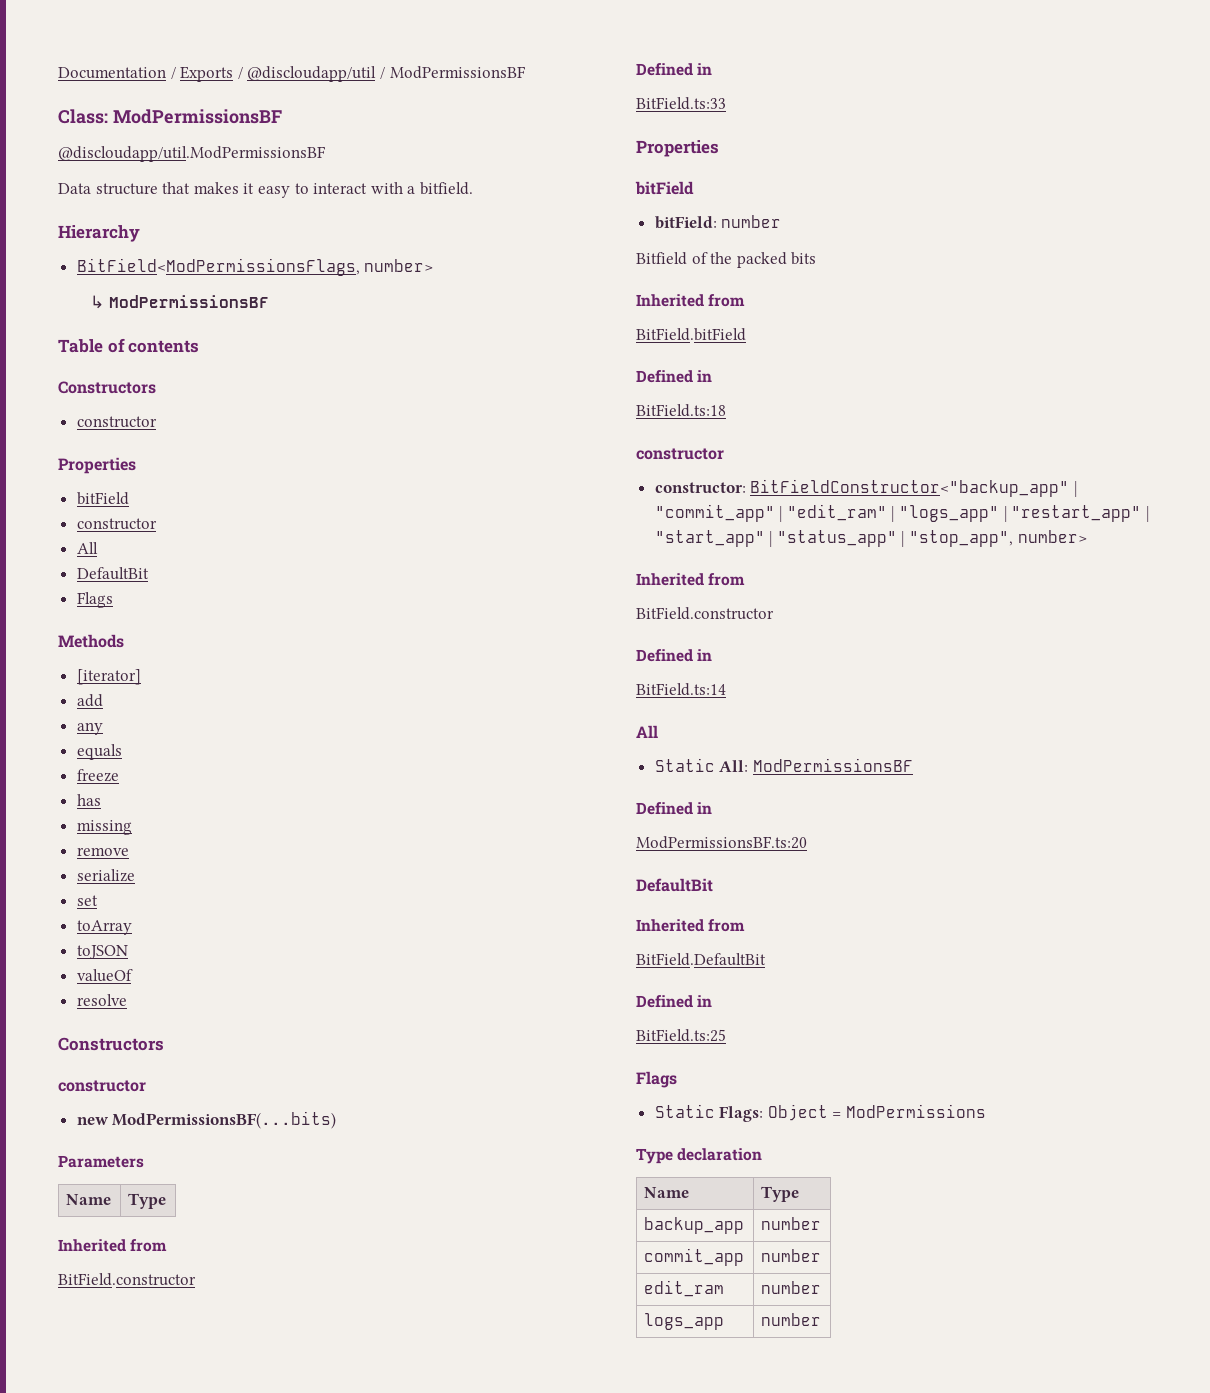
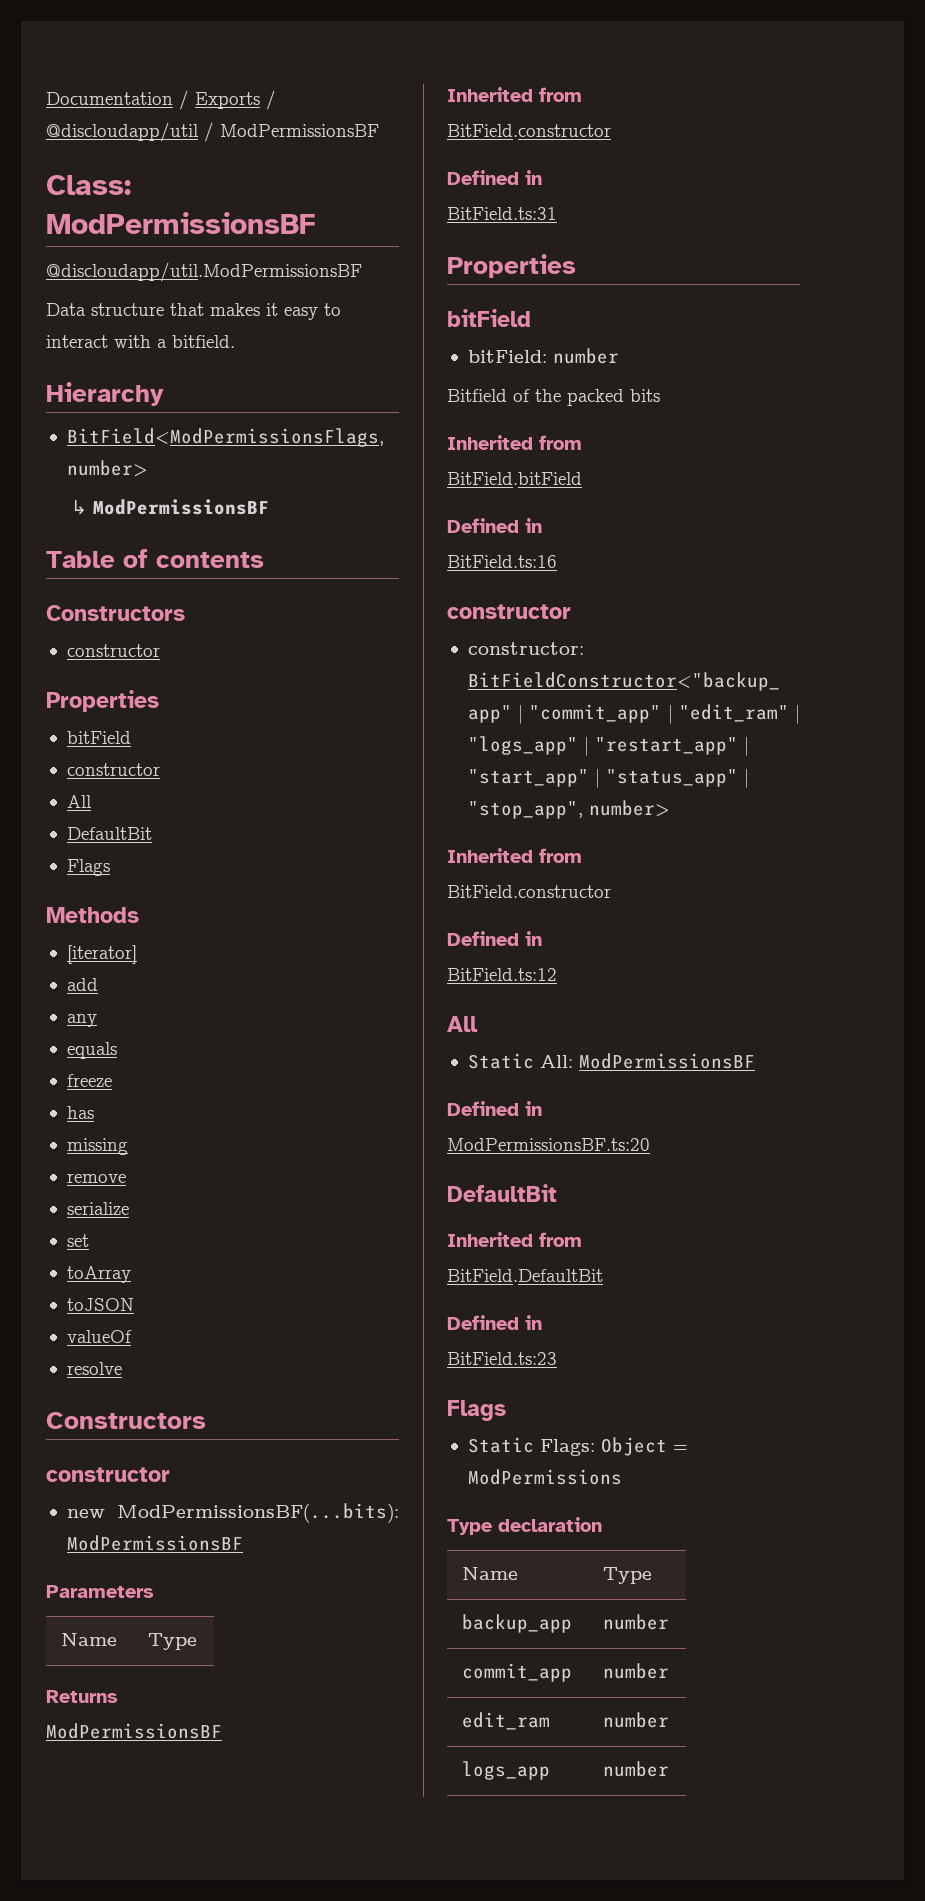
- new ModPermissionsBF(...bits)
+ new ModPermissionsBF(...bits): ModPermissionsBF
  Parameters
  Name | Type
+ Returns
+ ModPermissionsBF
  Inherited from
  BitField.constructor
  Defined in
- BitField.ts:33
+ BitField.ts:31
- BitField.ts:18
+ BitField.ts:16
- BitField.ts:14
+ BitField.ts:12
- BitField.ts:25
+ BitField.ts:23

